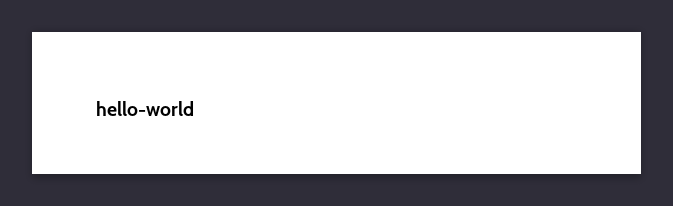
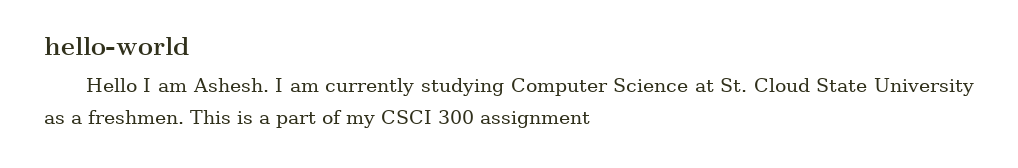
+ Hello I am Ashesh. I am currently studying Computer Science at St. Cloud State University as a freshmen. This is a part of my CSCI 300 assignment

